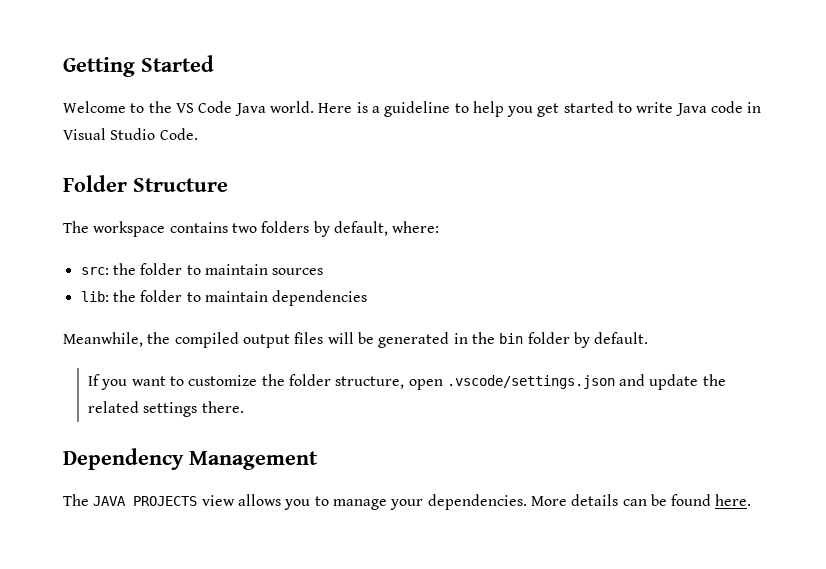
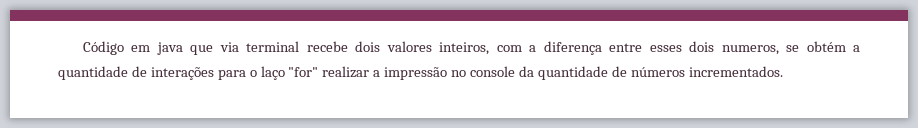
- Getting Started
- Welcome to the VS Code Java world. Here is a guideline to help you get started to write Java code in Visual Studio Code.
- Folder Structure
- The workspace contains two folders by default, where:
- src: the folder to maintain sources
- lib: the folder to maintain dependencies
- Meanwhile, the compiled output files will be generated in the bin folder by default.
- If you want to customize the folder structure, open .vscode/settings.json and update the related settings there.
- Dependency Management
- The JAVA PROJECTS view allows you to manage your dependencies. More details can be found here.
+ Código em java que via terminal recebe dois valores inteiros, com a diferença entre esses dois numeros, se obtém a quantidade de interações para o laço "for" realizar a impressão no console da quantidade de números incrementados.

